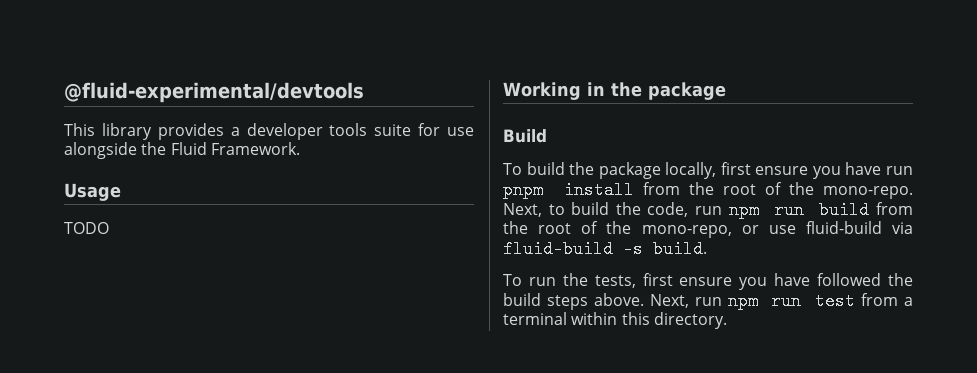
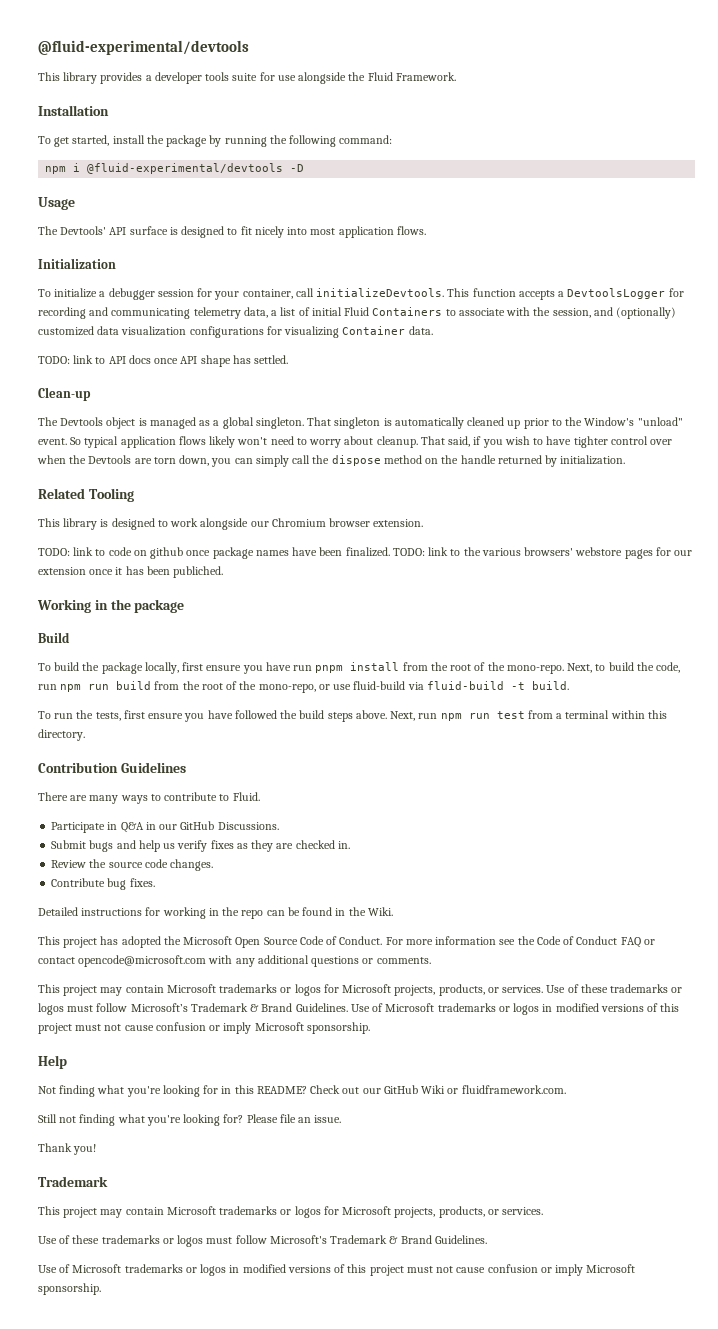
+ Installation
+ To get started, install the package by running the following command:
+ npm i @fluid-experimental/devtools -D
  Usage
- TODO
+ The Devtools' API surface is designed to fit nicely into most application flows.
+ Initialization
+ To initialize a debugger session for your container, call initializeDevtools. This function accepts a DevtoolsLogger for recording and communicating telemetry data, a list of initial Fluid Containers to associate with the session, and (optionally) customized data visualization configurations for visualizing Container data.
+ TODO: link to API docs once API shape has settled.
+ Clean-up
+ The Devtools object is managed as a global singleton. That singleton is automatically cleaned up prior to the Window's "unload" event. So typical application flows likely won't need to worry about cleanup. That said, if you wish to have tighter control over when the Devtools are torn down, you can simply call the dispose method on the handle returned by initialization.
+ Related Tooling
+ This library is designed to work alongside our Chromium browser extension.
+ TODO: link to code on github once package names have been finalized. TODO: link to the various browsers' webstore pages for our extension once it has been publiched.
- Next, to build the code, run npm run build from the root of the mono-repo, or use fluid-build via fluid-build -s build.
+ Next, to build the code, run npm run build from the root of the mono-repo, or use fluid-build via fluid-build -t build.
+ Contribution Guidelines
+ There are many ways to contribute to Fluid.
+ Participate in Q&A in our GitHub Discussions.
+ Submit bugs and help us verify fixes as they are checked in.
+ Review the source code changes.
+ Contribute bug fixes.
+ Detailed instructions for working in the repo can be found in the Wiki.
+ This project has adopted the Microsoft Open Source Code of Conduct. For more information see the Code of Conduct FAQ or contact opencode@microsoft.com with any additional questions or comments.
+ This project may contain Microsoft trademarks or logos for Microsoft projects, products, or services. Use of these trademarks or logos must follow Microsoft’s Trademark & Brand Guidelines. Use of Microsoft trademarks or logos in modified versions of this project must not cause confusion or imply Microsoft sponsorship.
+ Help
+ Not finding what you're looking for in this README? Check out our GitHub Wiki or fluidframework.com.
+ Still not finding what you're looking for? Please file an issue.
+ Thank you!
+ Trademark
+ This project may contain Microsoft trademarks or logos for Microsoft projects, products, or services.
+ Use of these trademarks or logos must follow Microsoft's Trademark & Brand Guidelines.
+ Use of Microsoft trademarks or logos in modified versions of this project must not cause confusion or imply Microsoft sponsorship.

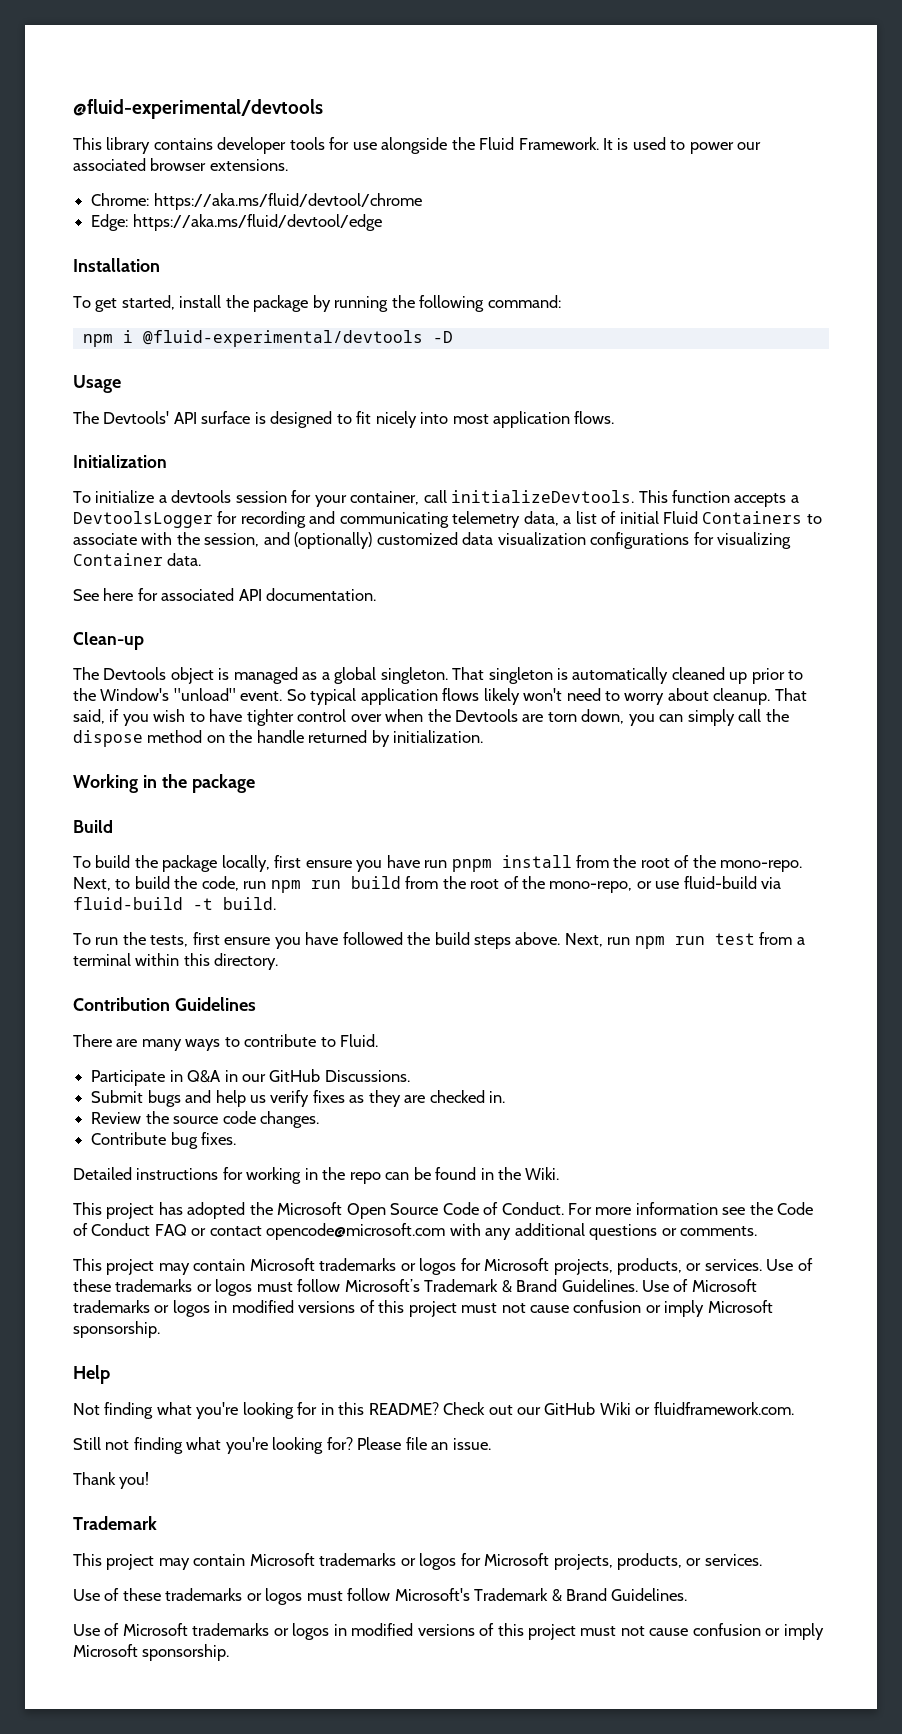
- This library provides a developer tools suite for use alongside the Fluid Framework.
+ This library contains developer tools for use alongside the Fluid Framework. It is used to power our associated browser extensions.
+ Chrome: https://aka.ms/fluid/devtool/chrome
+ Edge: https://aka.ms/fluid/devtool/edge
- To initialize a debugger session for your container, call initializeDevtools.
+ To initialize a devtools session for your container, call initializeDevtools.
- TODO: link to API docs once API shape has settled.
+ See here for associated API documentation.
- Related Tooling
- This library is designed to work alongside our Chromium browser extension.
- TODO: link to code on github once package names have been finalized. TODO: link to the various browsers' webstore pages for our extension once it has been publiched.

